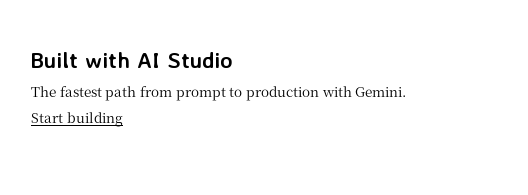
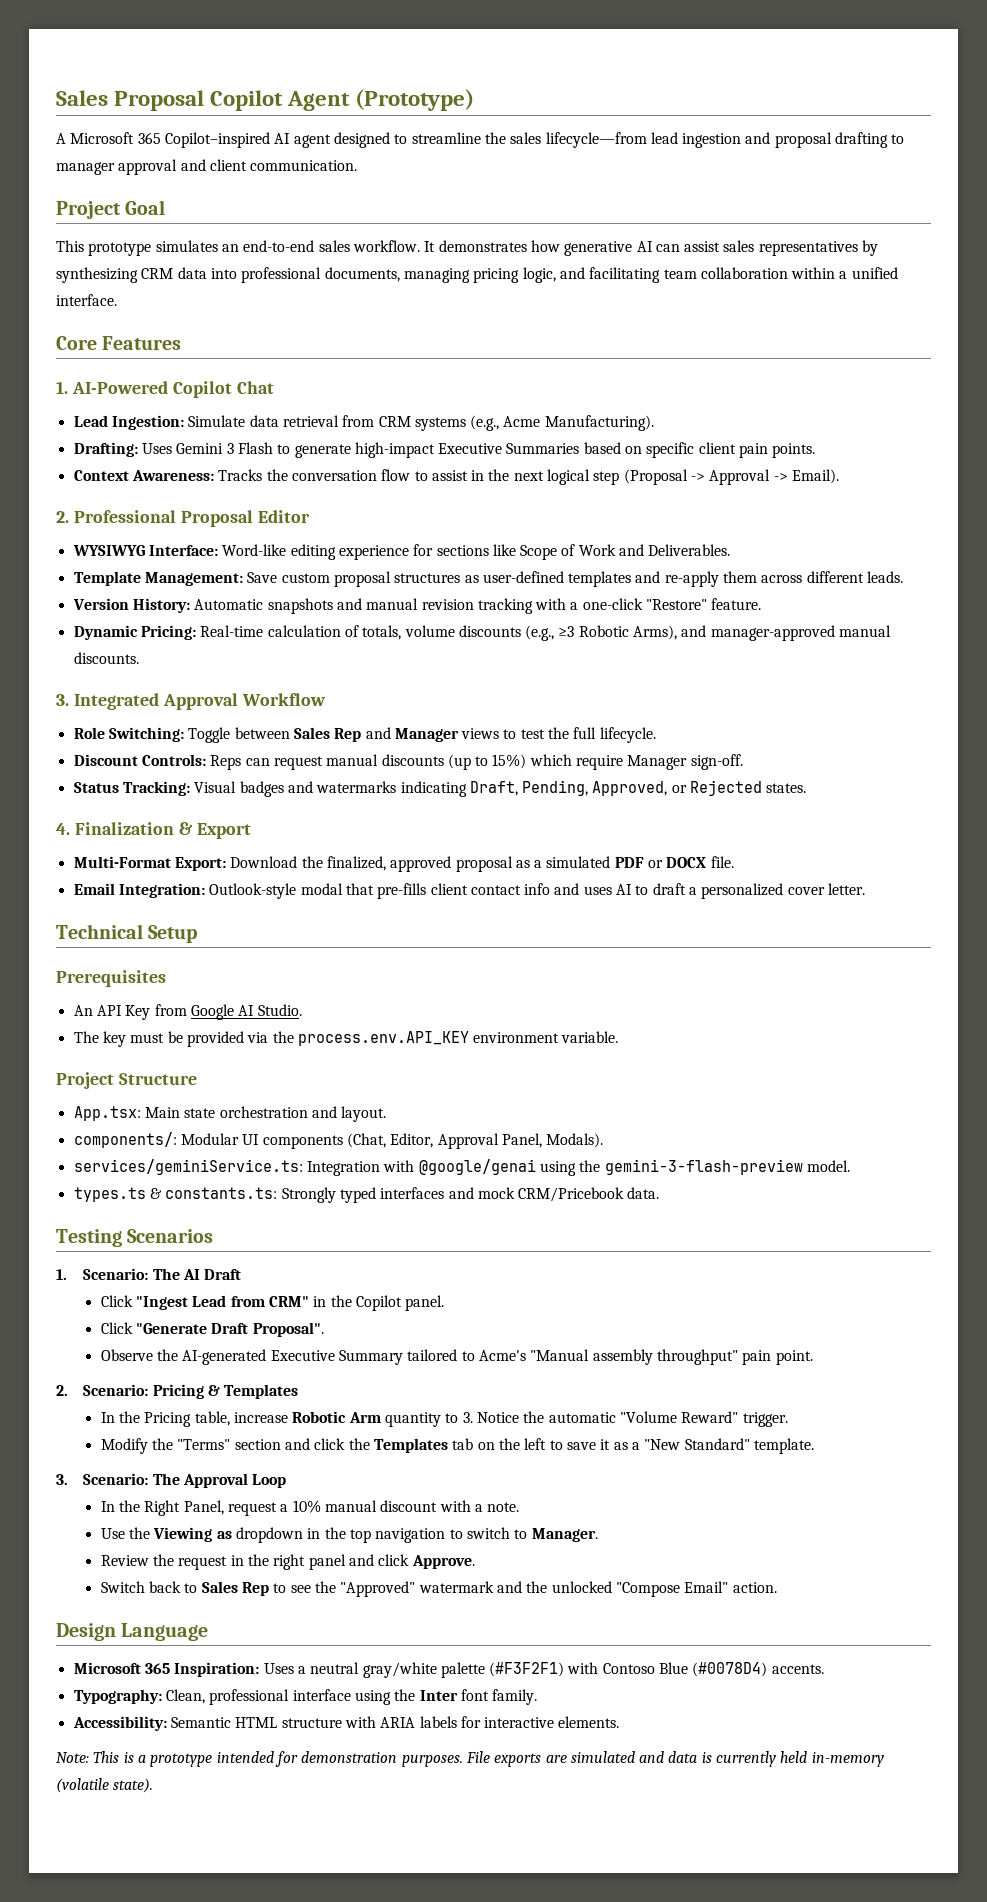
- Built with AI Studio
- The fastest path from prompt to production with Gemini.
- Start building
+ Sales Proposal Copilot Agent (Prototype)
+ A Microsoft 365 Copilot–inspired AI agent designed to streamline the sales lifecycle—from lead ingestion and proposal drafting to manager approval and client communication.
+ Project Goal
+ This prototype simulates an end-to-end sales workflow. It demonstrates how generative AI can assist sales representatives by synthesizing CRM data into professional documents, managing pricing logic, and facilitating team collaboration within a unified interface.
+ Core Features
+ 1. AI-Powered Copilot Chat
+ Lead Ingestion: Simulate data retrieval from CRM systems (e.g., Acme Manufacturing).
+ Drafting: Uses Gemini 3 Flash to generate high-impact Executive Summaries based on specific client pain points.
+ Context Awareness: Tracks the conversation flow to assist in the next logical step (Proposal -> Approval -> Email).
+ 2. Professional Proposal Editor
+ WYSIWYG Interface: Word-like editing experience for sections like Scope of Work and Deliverables.
+ Template Management: Save custom proposal structures as user-defined templates and re-apply them across different leads.
+ Version History: Automatic snapshots and manual revision tracking with a one-click "Restore" feature.
+ Dynamic Pricing: Real-time calculation of totals, volume discounts (e.g., ≥3 Robotic Arms), and manager-approved manual discounts.
+ 3. Integrated Approval Workflow
+ Role Switching: Toggle between Sales Rep and Manager views to test the full lifecycle.
+ Discount Controls: Reps can request manual discounts (up to 15%) which require Manager sign-off.
+ Status Tracking: Visual badges and watermarks indicating Draft, Pending, Approved, or Rejected states.
+ 4. Finalization & Export
+ Multi-Format Export: Download the finalized, approved proposal as a simulated PDF or DOCX file.
+ Email Integration: Outlook-style modal that pre-fills client contact info and uses AI to draft a personalized cover letter.
+ Technical Setup
+ Prerequisites
+ An API Key from Google AI Studio.
+ The key must be provided via the process.env.API_KEY environment variable.
+ Project Structure
+ App.tsx: Main state orchestration and layout.
+ components/: Modular UI components (Chat, Editor, Approval Panel, Modals).
+ services/geminiService.ts: Integration with @google/genai using the gemini-3-flash-preview model.
+ types.ts & constants.ts: Strongly typed interfaces and mock CRM/Pricebook data.
+ Testing Scenarios
+ 1. Scenario: The AI Draft
+ Click "Ingest Lead from CRM" in the Copilot panel.
+ Click "Generate Draft Proposal".
+ Observe the AI-generated Executive Summary tailored to Acme's "Manual assembly throughput" pain point.
+ 2. Scenario: Pricing & Templates
+ In the Pricing table, increase Robotic Arm quantity to 3. Notice the automatic "Volume Reward" trigger.
+ Modify the "Terms" section and click the Templates tab on the left to save it as a "New Standard" template.
+ 3. Scenario: The Approval Loop
+ In the Right Panel, request a 10% manual discount with a note.
+ Use the Viewing as dropdown in the top navigation to switch to Manager.
+ Review the request in the right panel and click Approve.
+ Switch back to Sales Rep to see the "Approved" watermark and the unlocked "Compose Email" action.
+ Design Language
+ Microsoft 365 Inspiration: Uses a neutral gray/white palette (#F3F2F1) with Contoso Blue (#0078D4) accents.
+ Typography: Clean, professional interface using the Inter font family.
+ Accessibility: Semantic HTML structure with ARIA labels for interactive elements.
+ Note: This is a prototype intended for demonstration purposes. File exports are simulated and data is currently held in-memory (volatile state).

